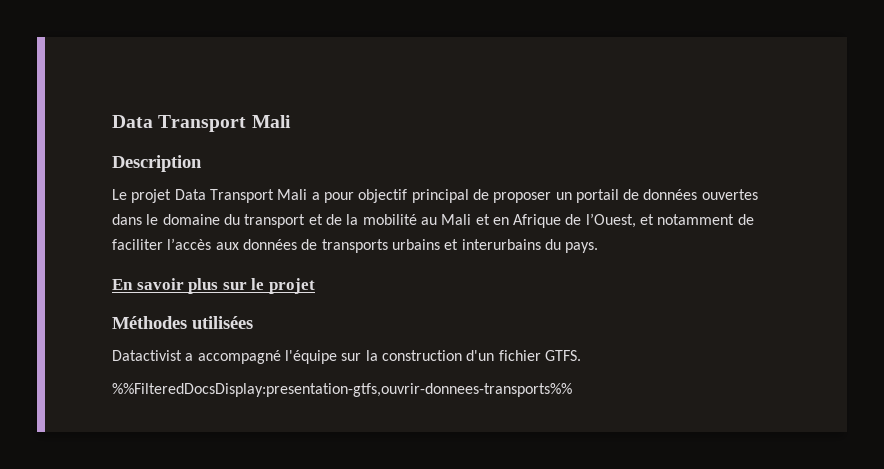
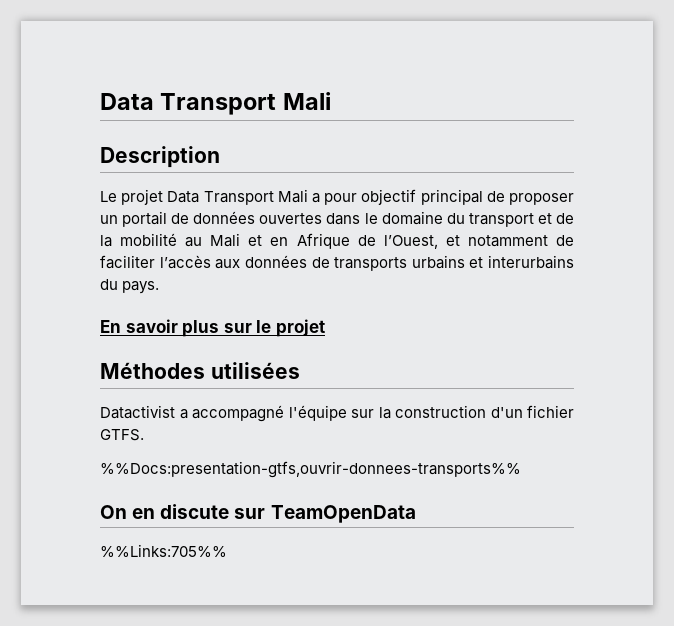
- %%FilteredDocsDisplay:presentation-gtfs,ouvrir-donnees-transports%%
+ %%Docs:presentation-gtfs,ouvrir-donnees-transports%%
+ On en discute sur TeamOpenData
+ %%Links:705%%

